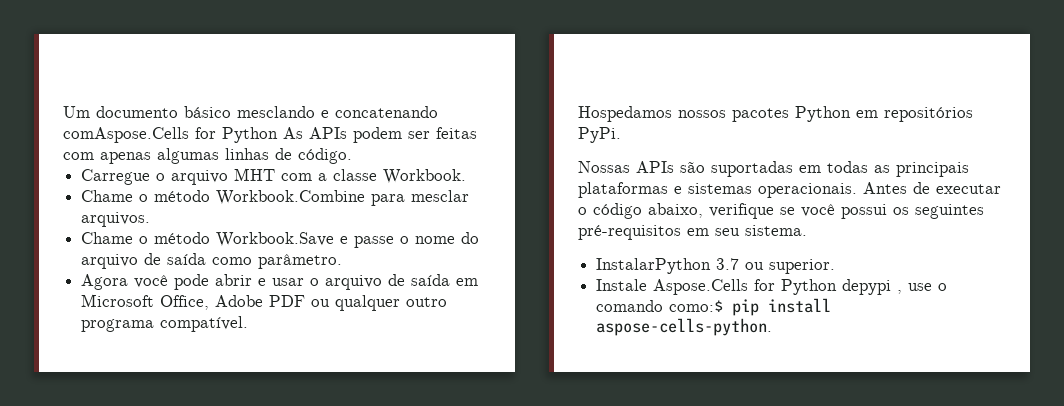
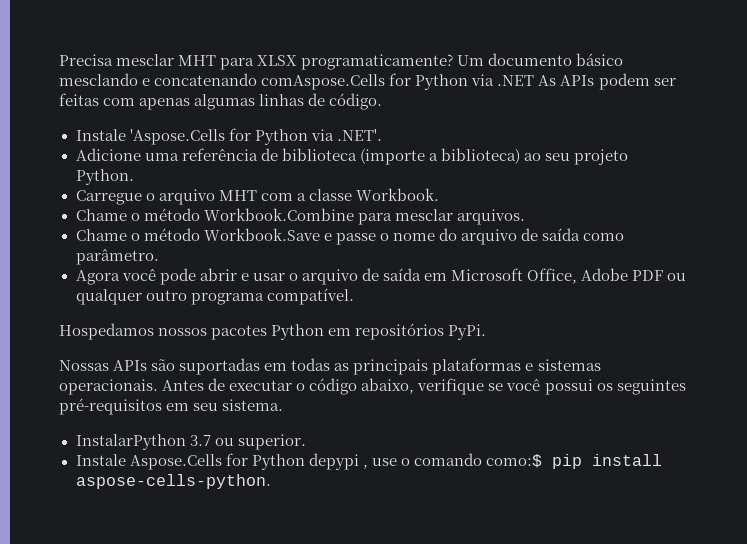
+ Precisa mesclar MHT para XLSX programaticamente?
- Um documento básico mesclando e concatenando comAspose.Cells for Python As APIs podem ser feitas com apenas algumas linhas de código.
+ Um documento básico mesclando e concatenando comAspose.Cells for Python via .NET As APIs podem ser feitas com apenas algumas linhas de código.
+ Instale 'Aspose.Cells for Python via .NET'.
+ Adicione uma referência de biblioteca (importe a biblioteca) ao seu projeto Python.

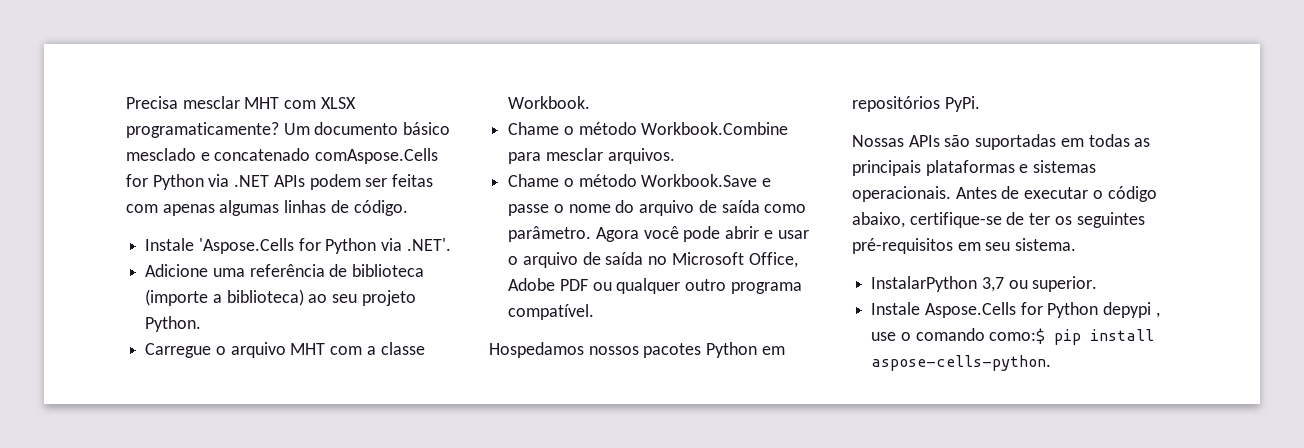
- Precisa mesclar MHT para XLSX programaticamente?
+ Precisa mesclar MHT com XLSX programaticamente?
- Um documento básico mesclando e concatenando comAspose.Cells for Python via .NET As APIs podem ser feitas com apenas algumas linhas de código.
+ Um documento básico mesclado e concatenado comAspose.Cells for Python via .NET APIs podem ser feitas com apenas algumas linhas de código.
- Chame o método Workbook.Save e passe o nome do arquivo de saída como parâmetro.
- Agora você pode abrir e usar o arquivo de saída em Microsoft Office, Adobe PDF ou qualquer outro programa compatível.
+ Chame o método Workbook.Save e passe o nome do arquivo de saída como parâmetro. Agora você pode abrir e usar o arquivo de saída no Microsoft Office, Adobe PDF ou qualquer outro programa compatível.
- Antes de executar o código abaixo, verifique se você possui os seguintes pré-requisitos em seu sistema.
+ Antes de executar o código abaixo, certifique-se de ter os seguintes pré-requisitos em seu sistema.
- InstalarPython 3.7 ou superior.
+ InstalarPython 3,7 ou superior.

